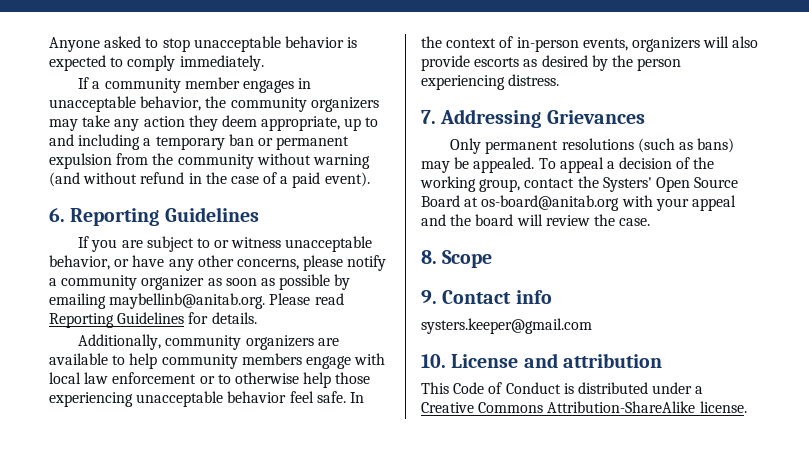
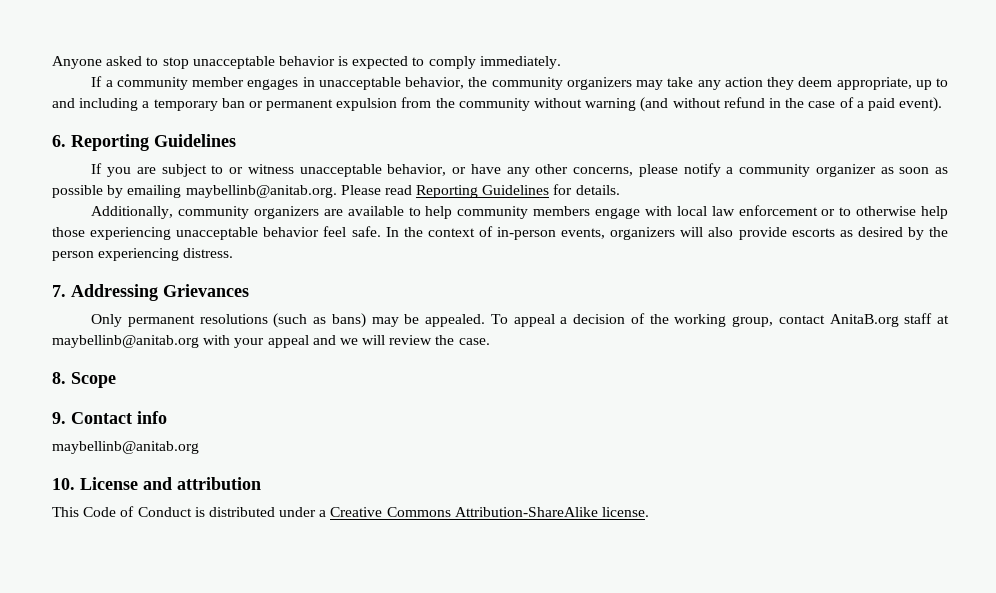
- To appeal a decision of the working group, contact the Systers' Open Source Board at os-board@anitab.org with your appeal and the board will review the case.
+ To appeal a decision of the working group, contact AnitaB.org staff at maybellinb@anitab.org with your appeal and we will review the case.
  9. Contact info
- systers.keeper@gmail.com
+ maybellinb@anitab.org

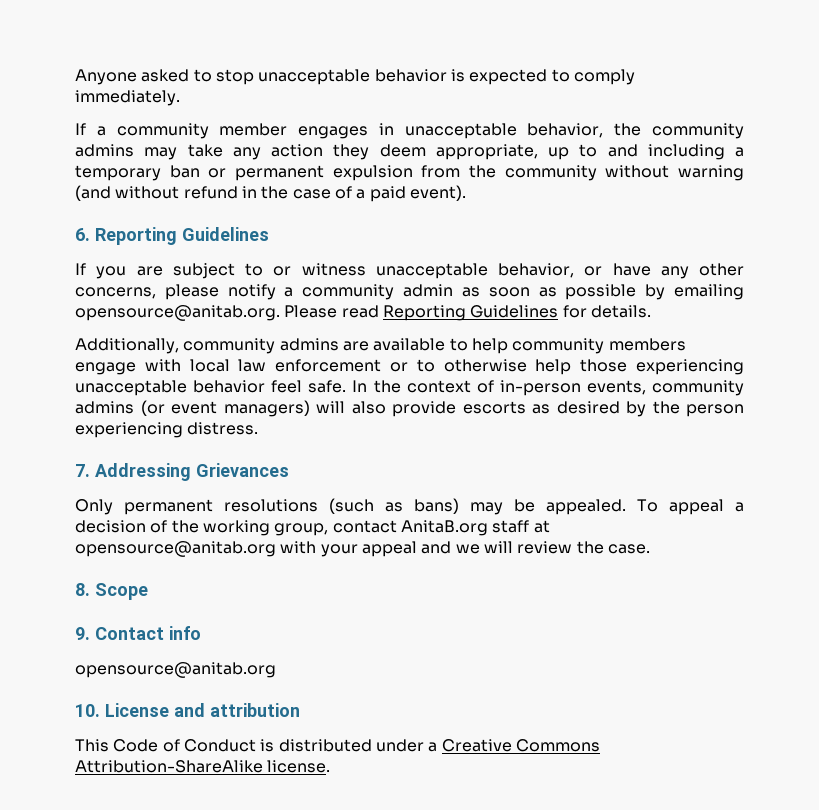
- If a community member engages in unacceptable behavior, the community organizers may take any action they deem appropriate, up to and including a temporary ban or permanent expulsion from the community without warning (and without refund in the case of a paid event).
+ If a community member engages in unacceptable behavior, the community admins may take any action they deem appropriate, up to and including a temporary ban or permanent expulsion from the community without warning (and without refund in the case of a paid event).
- If you are subject to or witness unacceptable behavior, or have any other concerns, please notify a community organizer as soon as possible by emailing maybellinb@anitab.org. Please read Reporting Guidelines for details.
+ If you are subject to or witness unacceptable behavior, or have any other concerns, please notify a community admin as soon as possible by emailing opensource@anitab.org. Please read Reporting Guidelines for details.
- Additionally, community organizers are available to help community members engage with local law enforcement or to otherwise help those experiencing unacceptable behavior feel safe.
+ Additionally, community admins are available to help community members engage with local law enforcement or to otherwise help those experiencing unacceptable behavior feel safe.
- In the context of in-person events, organizers will also provide escorts as desired by the person experiencing distress.
+ In the context of in-person events, community admins (or event managers) will also provide escorts as desired by the person experiencing distress.
- To appeal a decision of the working group, contact AnitaB.org staff at maybellinb@anitab.org with your appeal and we will review the case.
+ To appeal a decision of the working group, contact AnitaB.org staff at opensource@anitab.org with your appeal and we will review the case.
  9. Contact info
- maybellinb@anitab.org
+ opensource@anitab.org

